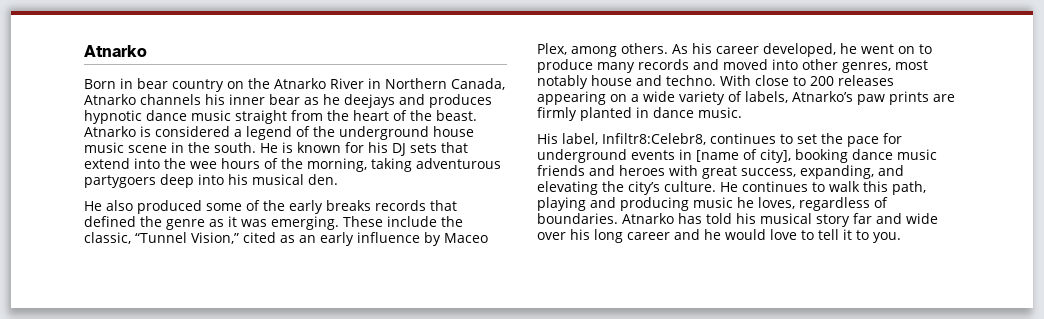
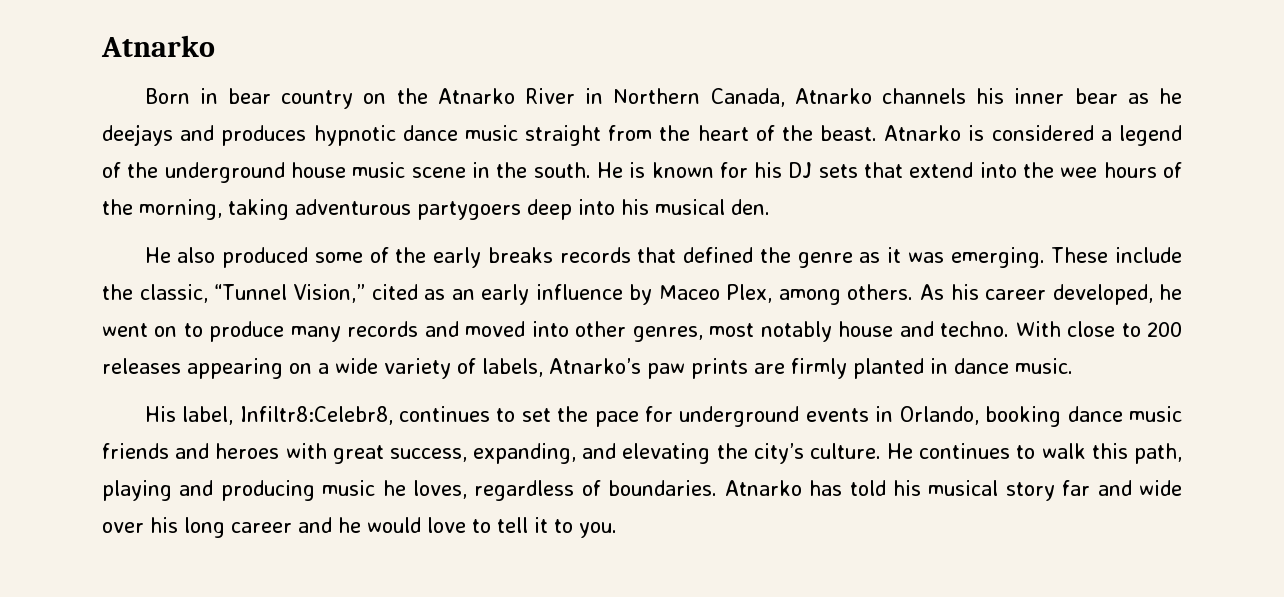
- His label, Infiltr8:Celebr8, continues to set the pace for underground events in [name of city], booking dance music friends and heroes with great success, expanding, and elevating the city’s culture.
+ His label, Infiltr8:Celebr8, continues to set the pace for underground events in Orlando, booking dance music friends and heroes with great success, expanding, and elevating the city’s culture.

